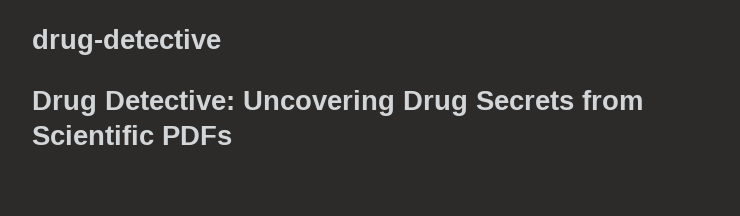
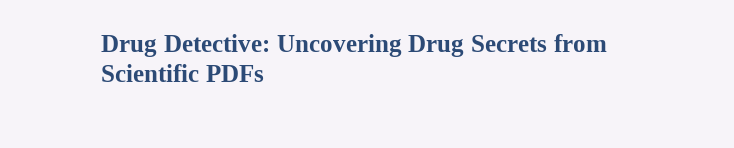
- drug-detective

